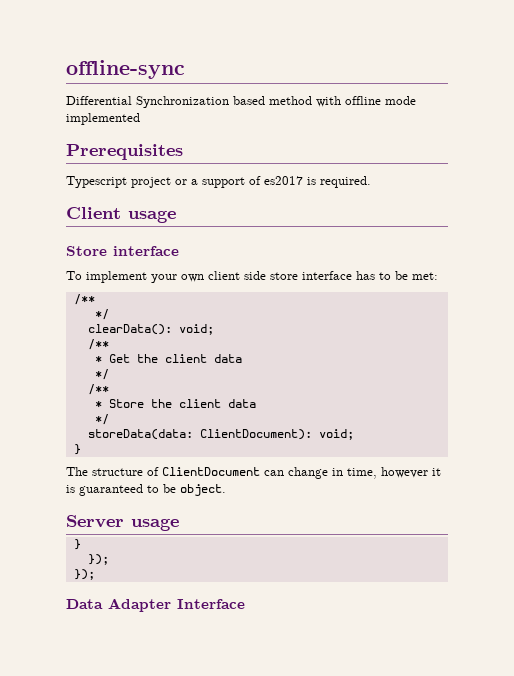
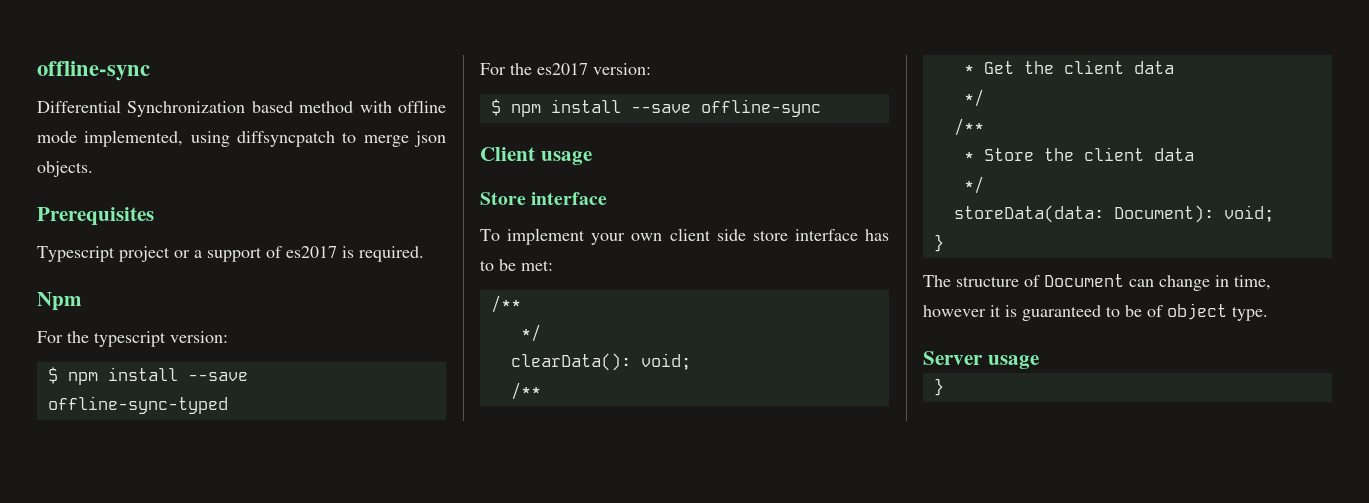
- Differential Synchronization based method with offline mode implemented
+ Differential Synchronization based method with offline mode implemented, using diffsyncpatch to merge json objects.
+ Npm
+ For the typescript version:
+ $ npm install --save offline-sync-typed
+ For the es2017 version:
+ $ npm install --save offline-sync
- storeData(data: ClientDocument): void;
+ storeData(data: Document): void;
- The structure of ClientDocument can change in time, however it is guaranteed to be object.
+ The structure of Document can change in time, however it is guaranteed to be of object type.
  Server usage
  }
- });
- });
- Data Adapter Interface

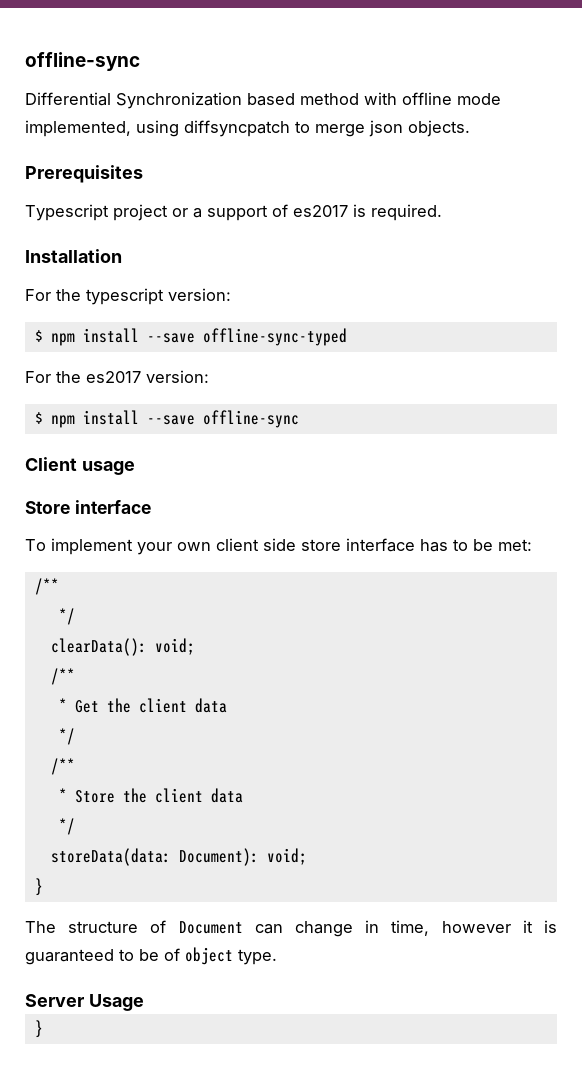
- Npm
+ Installation
- Server usage
+ Server Usage

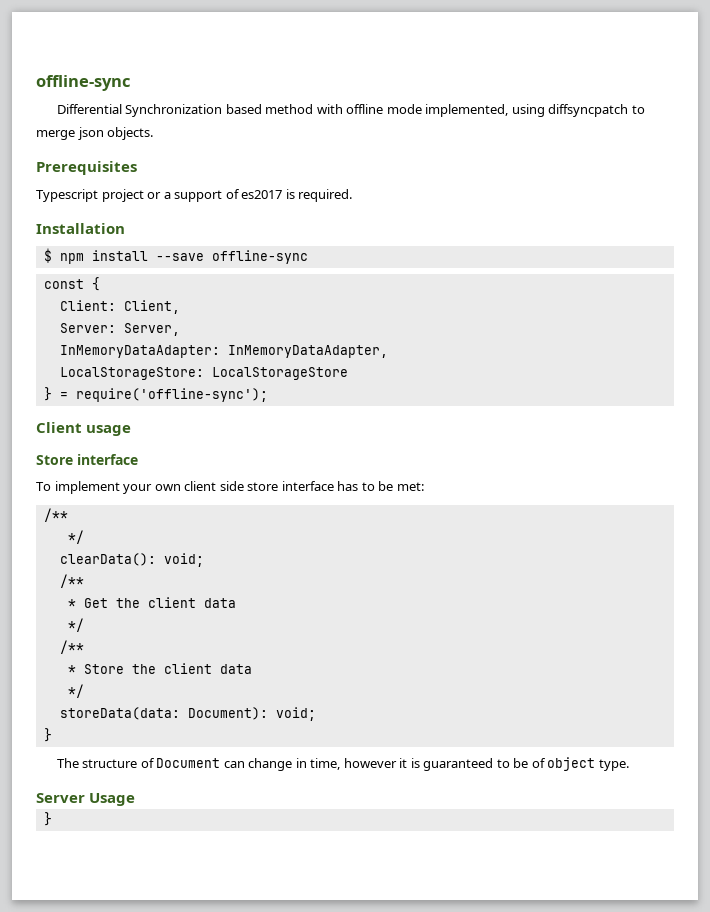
- For the typescript version:
- $ npm install --save offline-sync-typed
- For the es2017 version:
+ const {
+ Client: Client,
+ Server: Server,
+ InMemoryDataAdapter: InMemoryDataAdapter,
+ LocalStorageStore: LocalStorageStore
+ } = require('offline-sync');

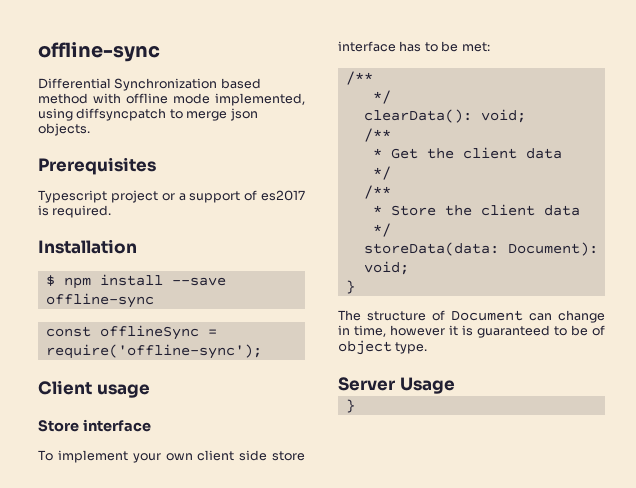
- const {
- Client: Client,
- Server: Server,
- InMemoryDataAdapter: InMemoryDataAdapter,
- LocalStorageStore: LocalStorageStore
- } = require('offline-sync');
+ const offlineSync = require('offline-sync');

